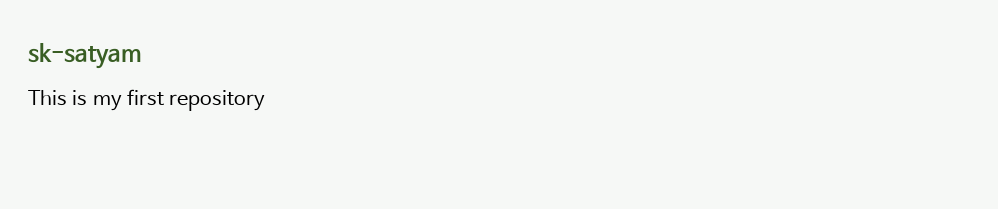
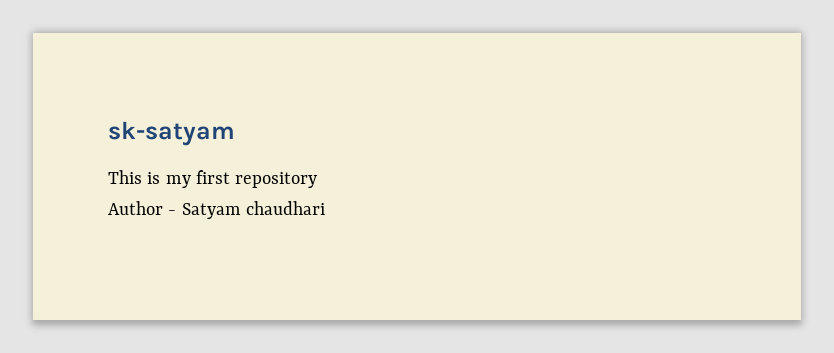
+ Author - Satyam chaudhari

